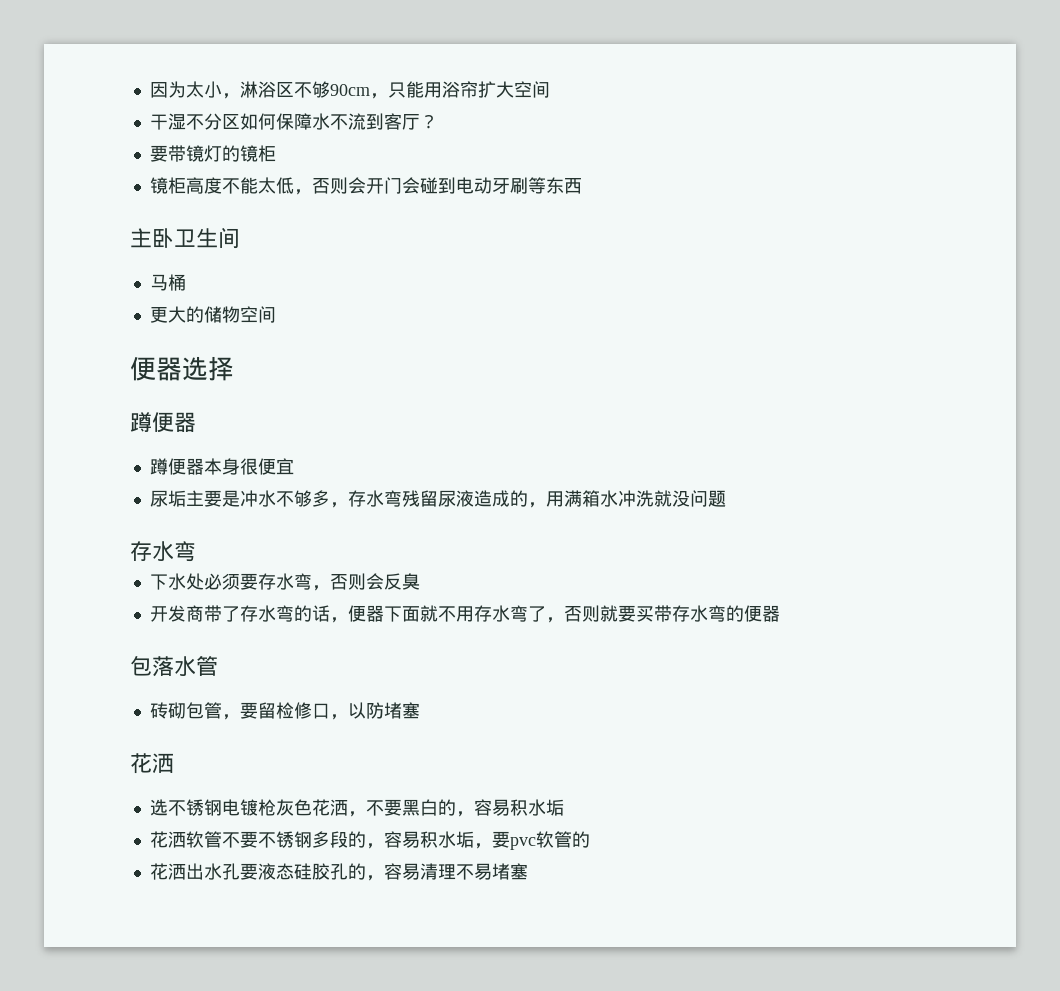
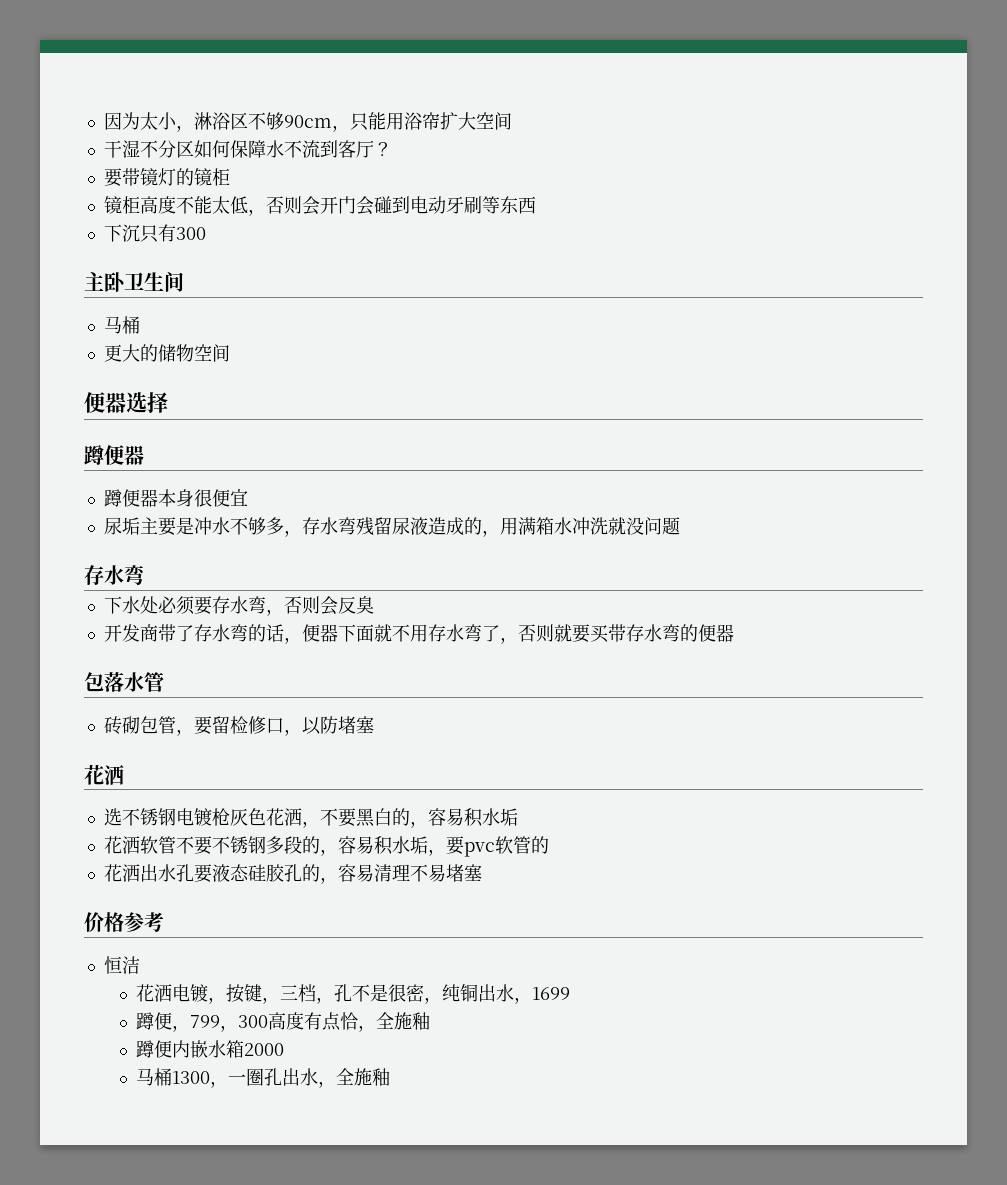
+ 下沉只有300
+ 价格参考
+ 恒洁
+ 花洒电镀，按键，三档，孔不是很密，纯铜出水，1699
+ 蹲便，799，300高度有点恰，全施釉
+ 蹲便内嵌水箱2000
+ 马桶1300，一圈孔出水，全施釉

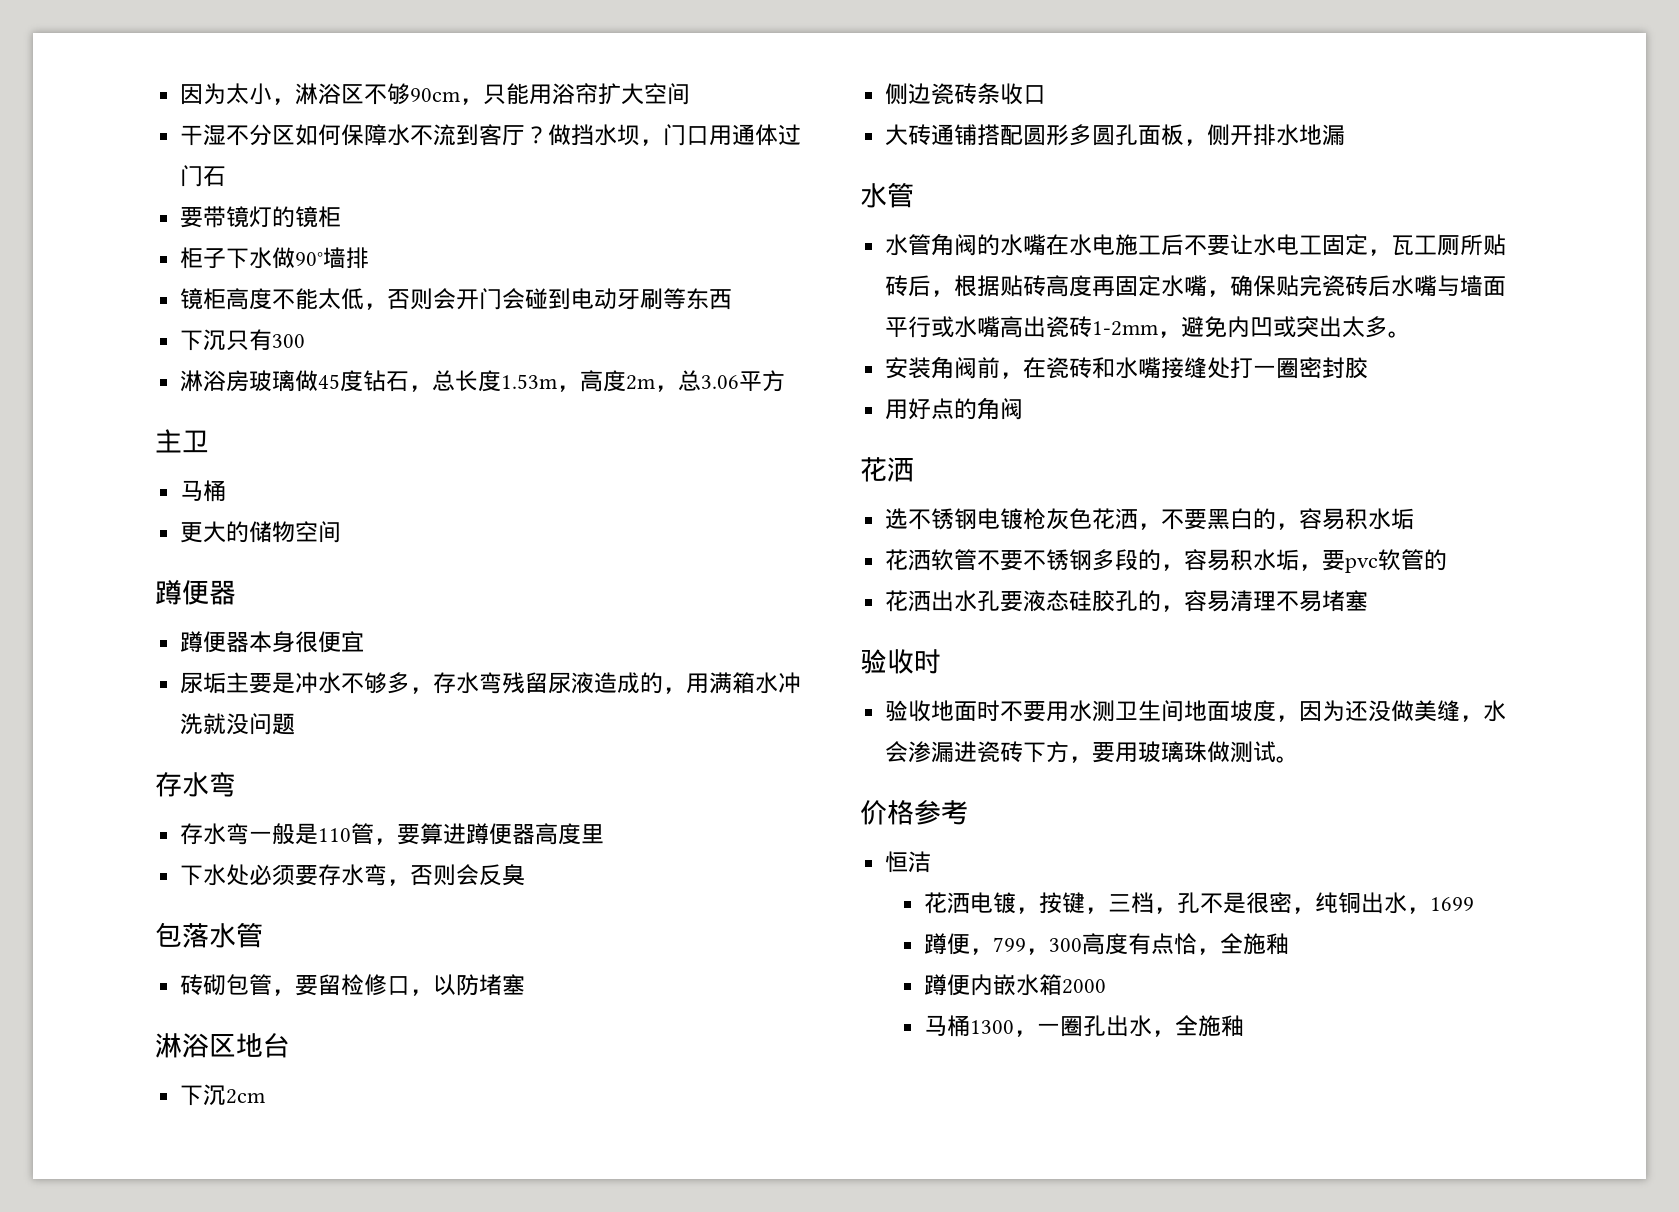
+ 做挡水坝，门口用通体过门石
+ 柜子下水做90°墙排
- 主卧卫生间
+ 淋浴房玻璃做45度钻石，总长度1.53m，高度2m，总3.06平方
+ 主卫
- 便器选择
+ 存水弯一般是110管，要算进蹲便器高度里
- 开发商带了存水弯的话，便器下面就不用存水弯了，否则就要买带存水弯的便器
+ 淋浴区地台
+ 下沉2cm
+ 侧边瓷砖条收口
+ 大砖通铺搭配圆形多圆孔面板，侧开排水地漏
+ 水管
+ 水管角阀的水嘴在水电施工后不要让水电工固定，瓦工厕所贴砖后，根据贴砖高度再固定水嘴，确保贴完瓷砖后水嘴与墙面平行或水嘴高出瓷砖1-2mm，避免内凹或突出太多。
+ 安装角阀前，在瓷砖和水嘴接缝处打一圈密封胶
+ 用好点的角阀
+ 验收时
+ 验收地面时不要用水测卫生间地面坡度，因为还没做美缝，水会渗漏进瓷砖下方，要用玻璃珠做测试。

